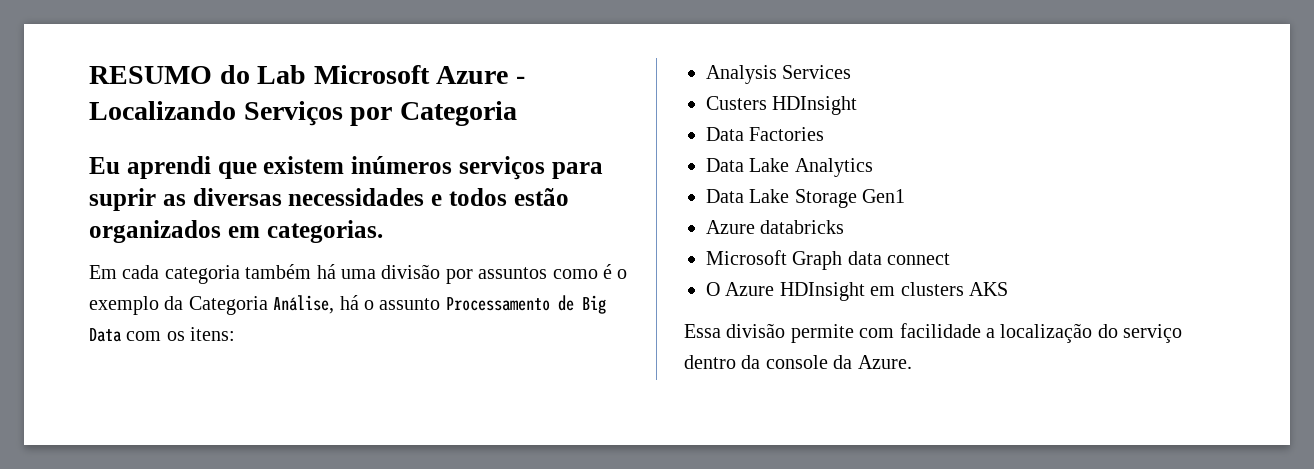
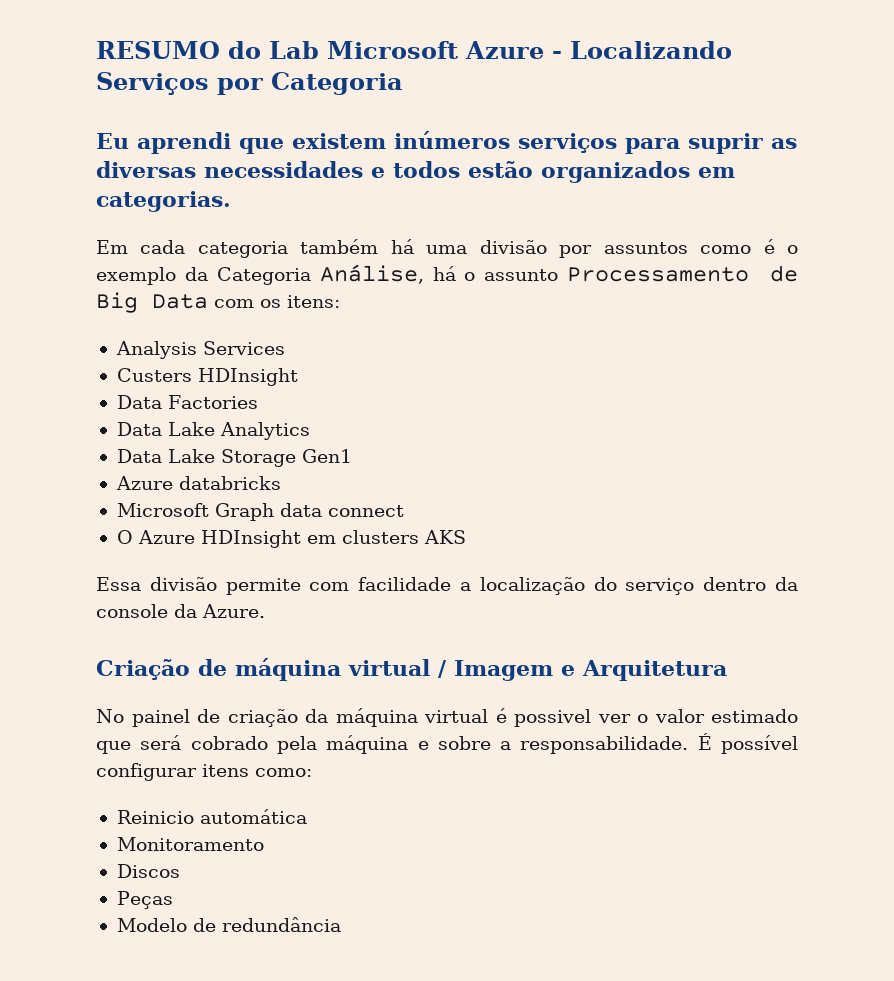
+ Criação de máquina virtual / Imagem e Arquitetura
+ No painel de criação da máquina virtual é possivel ver o valor estimado que será cobrado pela máquina e sobre a responsabilidade. É possível configurar itens como:
+ Reinicio automática
+ Monitoramento
+ Discos
+ Peças
+ Modelo de redundância

